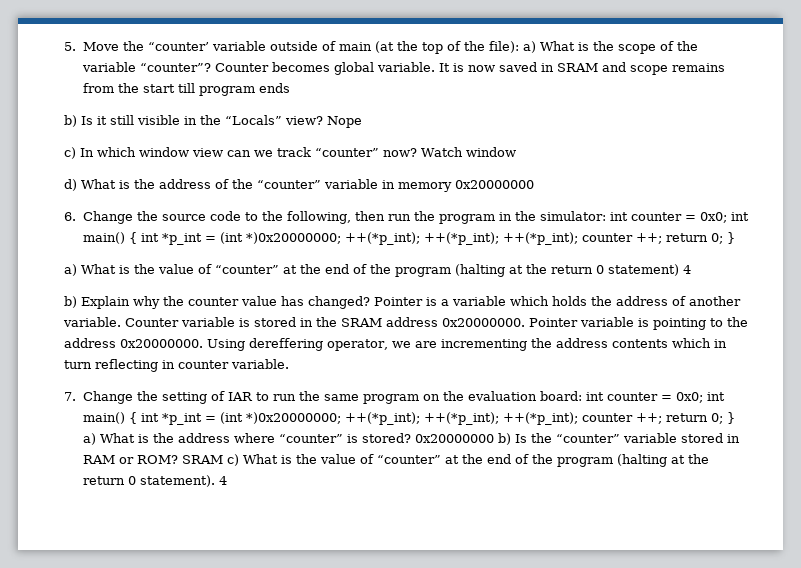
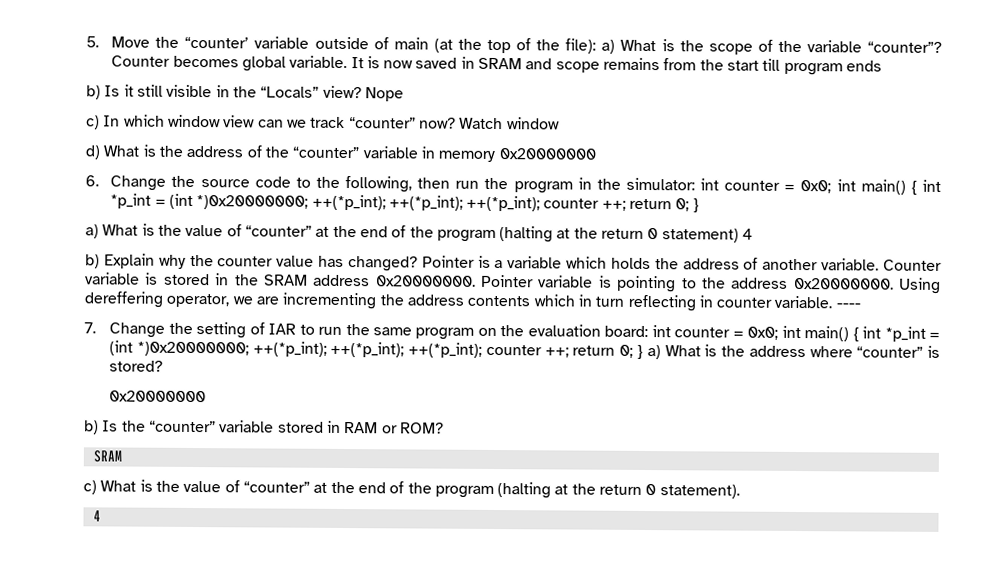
+ ----
- } a) What is the address where “counter” is stored? 0x20000000 b) Is the “counter” variable stored in RAM or ROM? SRAM c) What is the value of “counter” at the end of the program (halting at the return 0 statement). 4
+ } a) What is the address where “counter” is stored?
+ 0x20000000
+ b) Is the “counter” variable stored in RAM or ROM?
+ SRAM
+ c) What is the value of “counter” at the end of the program (halting at the return 0 statement).
+ 4

